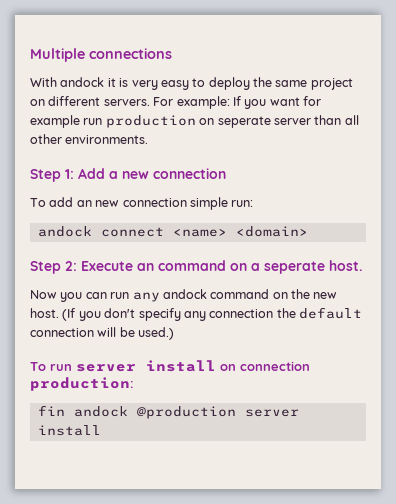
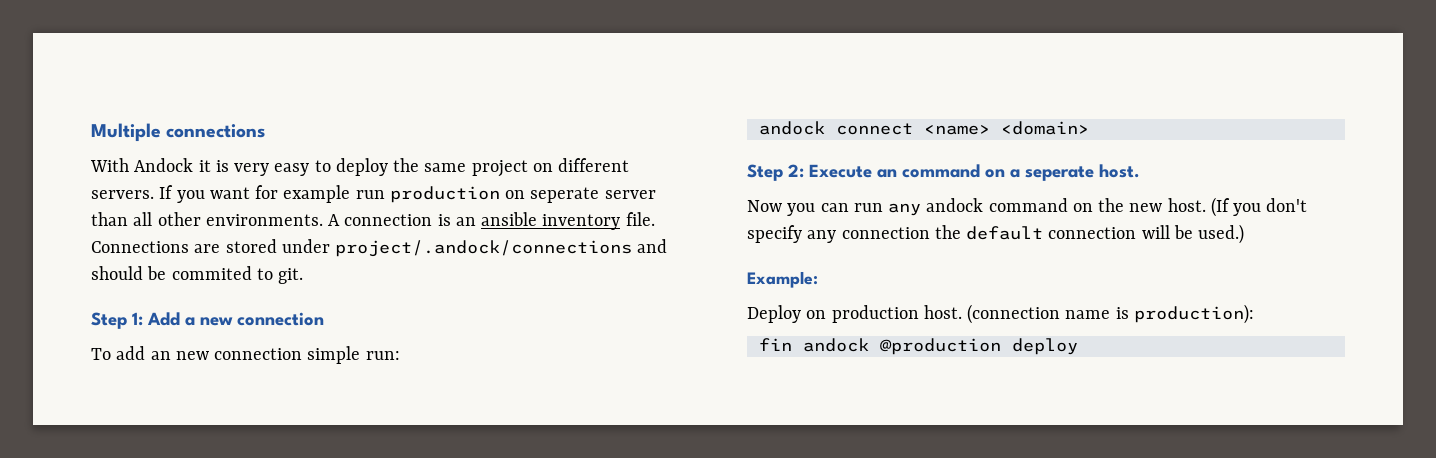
- With andock it is very easy to deploy the same project on different servers.
+ With Andock it is very easy to deploy the same project on different servers.
- For example: If you want for example run production on seperate server than all other environments.
+ If you want for example run production on seperate server than all other environments. A connection is an ansible inventory file. Connections are stored under project/.andock/connections and should be commited to git.
- To run server install on connection production:
+ Example:
+ Deploy on production host. (connection name is production):
- fin andock @production server install
+ fin andock @production deploy

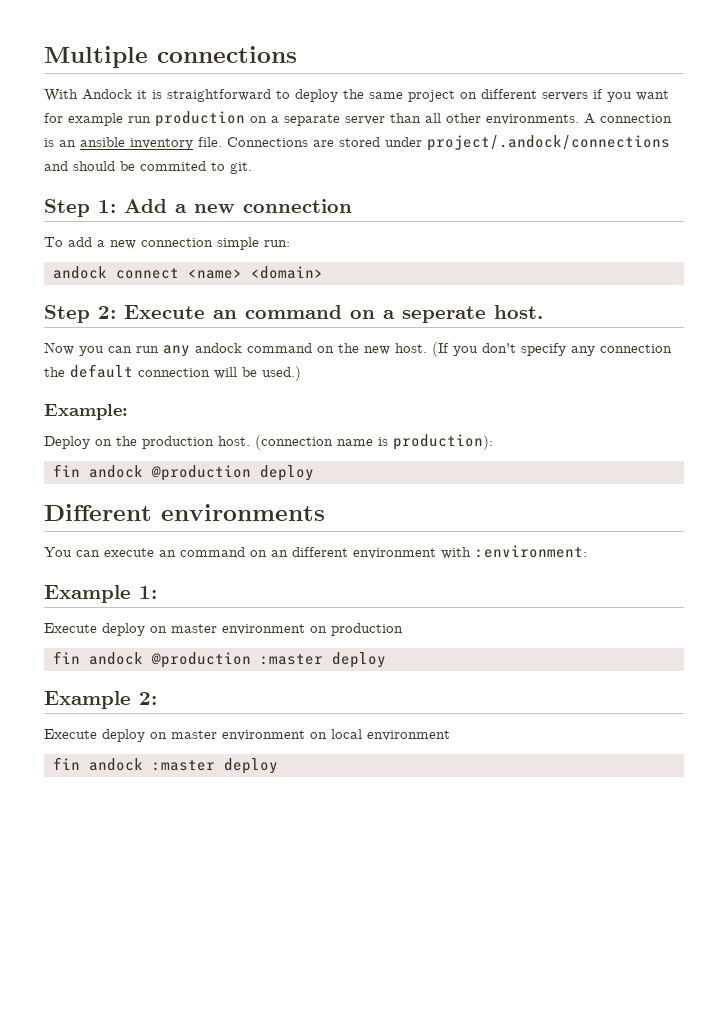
- With Andock it is very easy to deploy the same project on different servers. If you want for example run production on seperate server than all other environments.
+ With Andock it is straightforward to deploy the same project on different servers if you want for example run production on a separate server than all other environments.
- To add an new connection simple run:
+ To add a new connection simple run:
- Deploy on production host.
+ Deploy on the production host.
+ Different environments
+ You can execute an command on an different environment with :environment:
+ Example 1:
+ Execute deploy on master environment on production
+ fin andock @production :master deploy
+ Example 2:
+ Execute deploy on master environment on local environment
+ fin andock :master deploy

